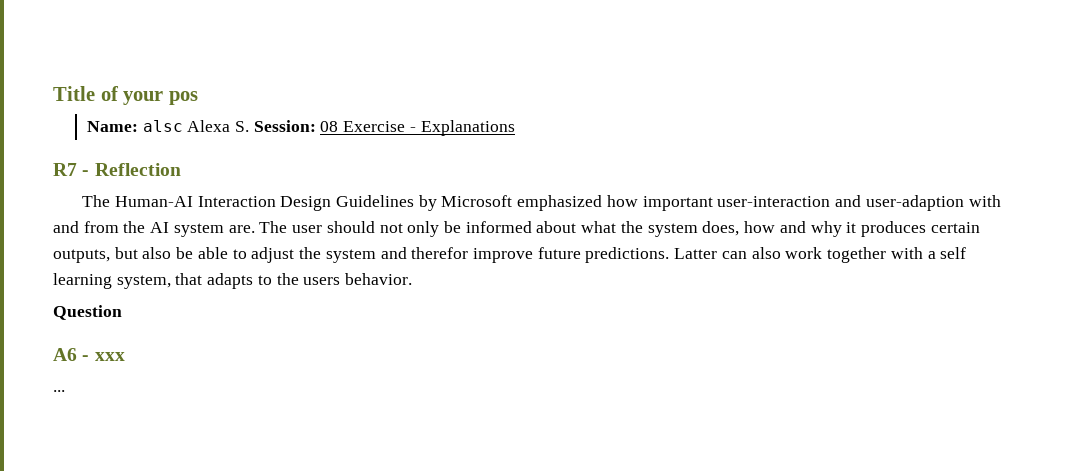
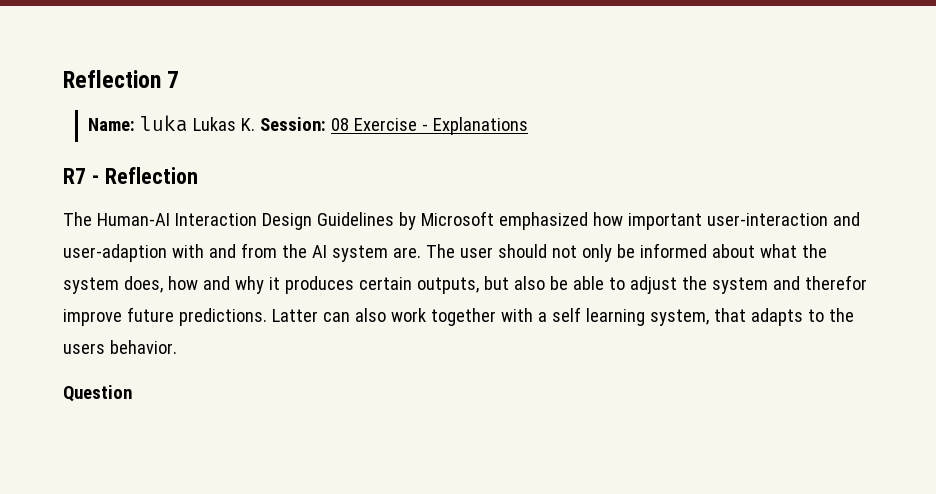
- Title of your pos
- Name: alsc Alexa S. Session: 08 Exercise - Explanations
+ Reflection 7
+ Name: luka Lukas K. Session: 08 Exercise - Explanations
- A6 - xxx
- ...

